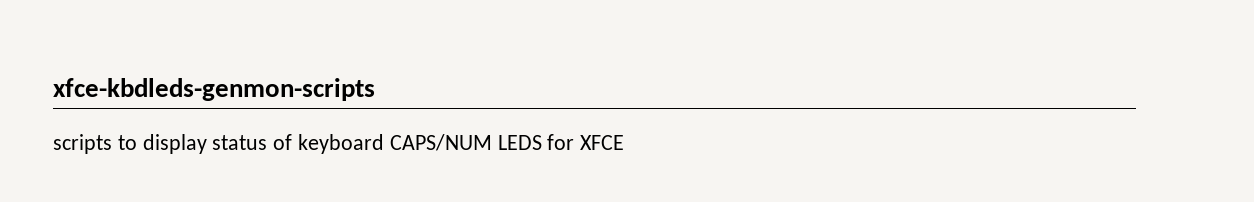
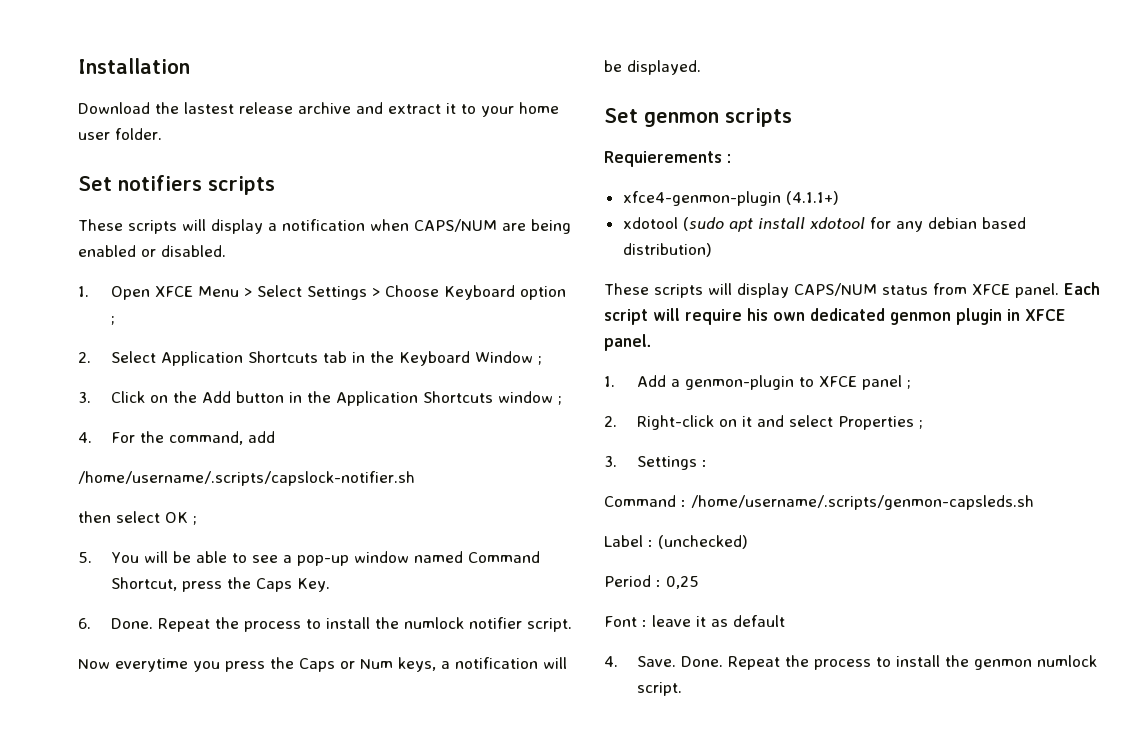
- xfce-kbdleds-genmon-scripts
- scripts to display status of keyboard CAPS/NUM LEDS for XFCE
+ Installation
+ Download the lastest release archive and extract it to your home user folder.
+ Set notifiers scripts
+ These scripts will display a notification when CAPS/NUM are being enabled or disabled.
+ 1. Open XFCE Menu > Select Settings > Choose Keyboard option ;
+ 2. Select Application Shortcuts tab in the Keyboard Window ;
+ 3. Click on the Add button in the Application Shortcuts window ;
+ 4. For the command, add
+ /home/username/.scripts/capslock-notifier.sh
+ then select OK ;
+ 5. You will be able to see a pop-up window named Command Shortcut, press the Caps Key.
+ 6. Done. Repeat the process to install the numlock notifier script.
+ Now everytime you press the Caps or Num keys, a notification will be displayed.
+ Set genmon scripts
+ Requierements :
+ xfce4-genmon-plugin (4.1.1+)
+ xdotool (sudo apt install xdotool for any debian based distribution)
+ These scripts will display CAPS/NUM status from XFCE panel. Each script will require his own dedicated genmon plugin in XFCE panel.
+ 1. Add a genmon-plugin to XFCE panel ;
+ 2. Right-click on it and select Properties ;
+ 3. Settings :
+ Command : /home/username/.scripts/genmon-capsleds.sh
+ Label : (unchecked)
+ Period : 0,25
+ Font : leave it as default
+ 4. Save. Done. Repeat the process to install the genmon numlock script.

